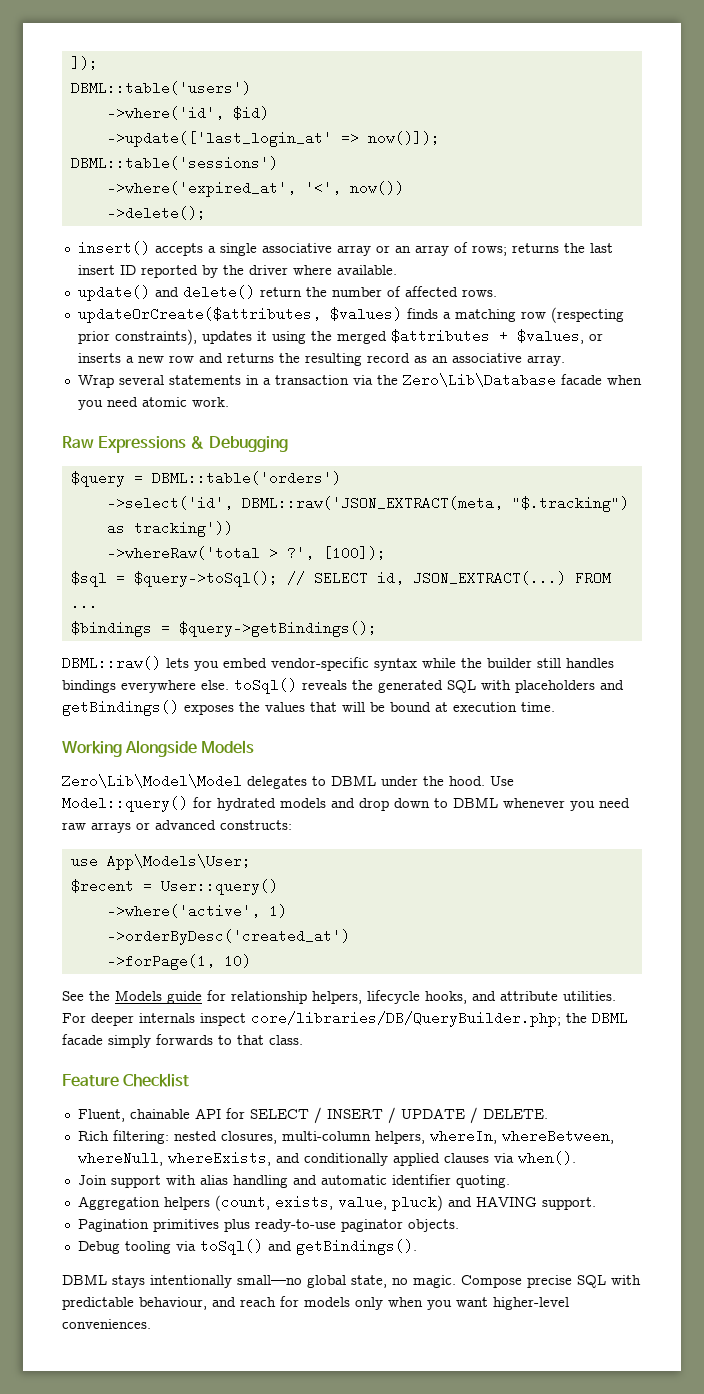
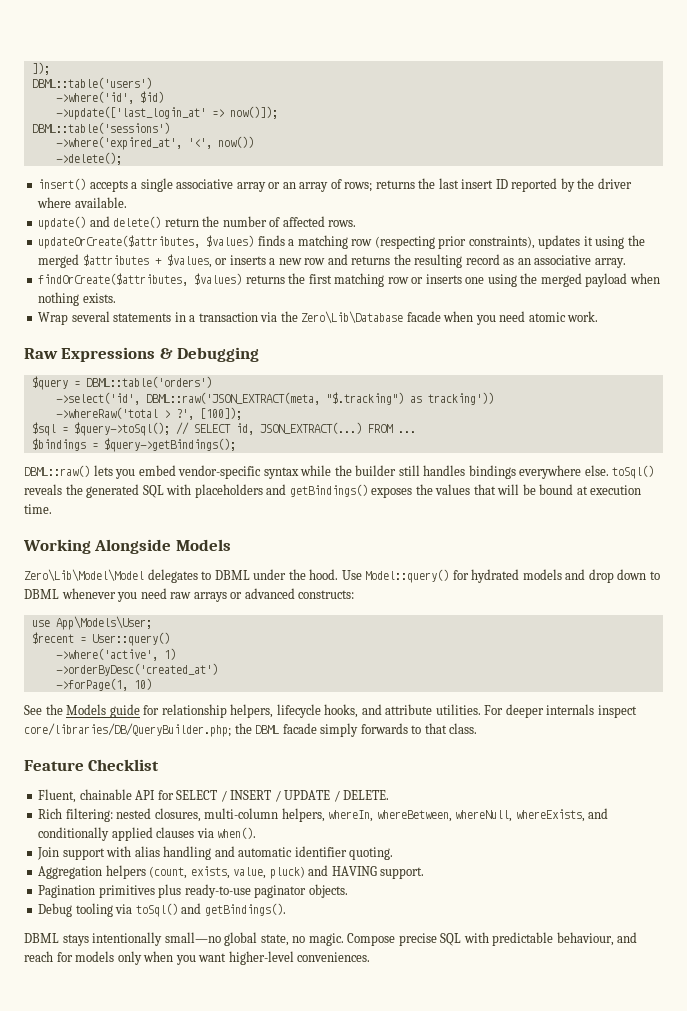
+ findOrCreate($attributes, $values) returns the first matching row or inserts one using the merged payload when nothing exists.

